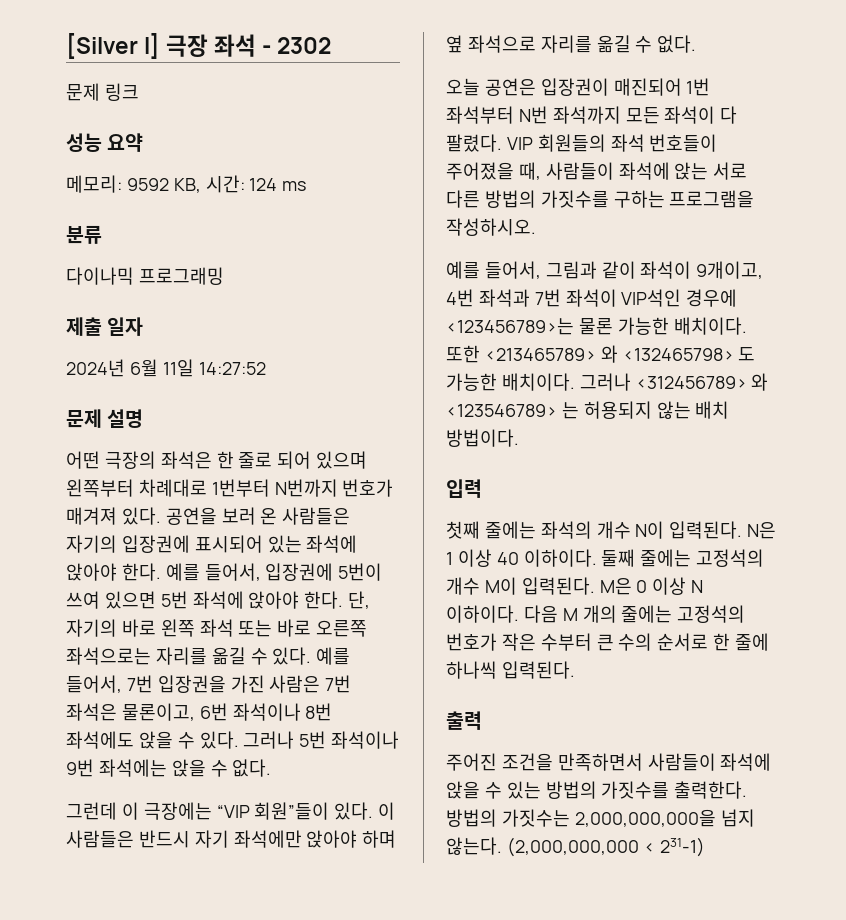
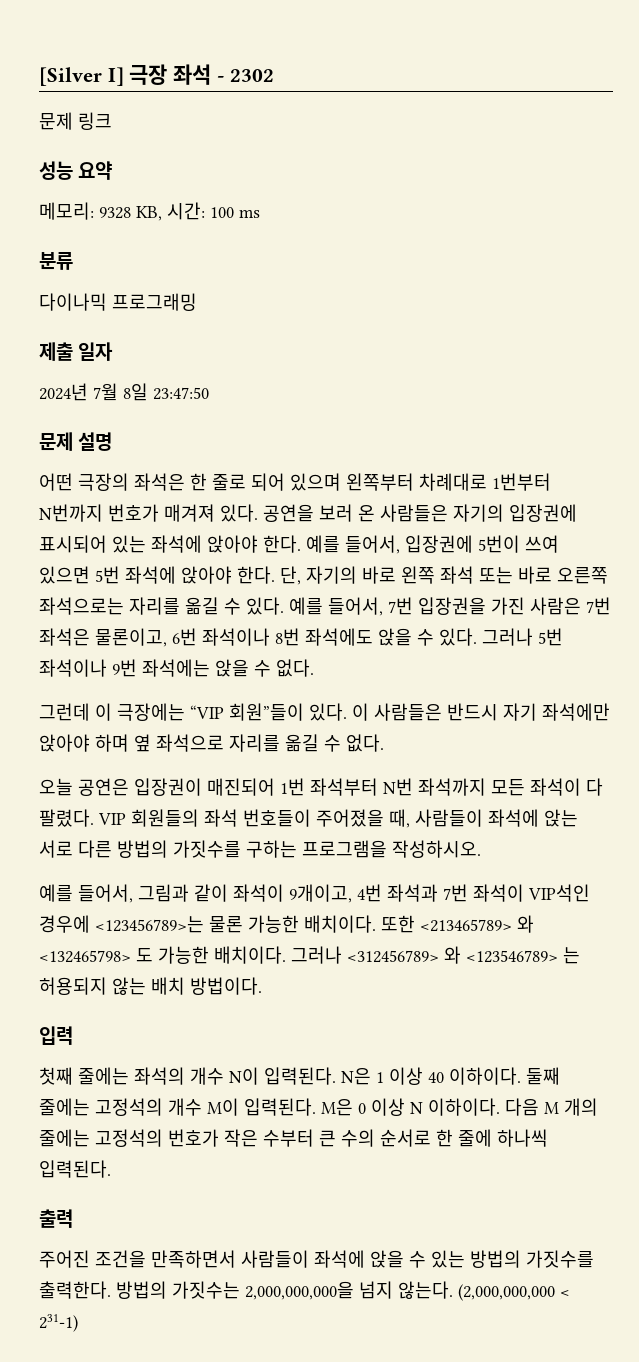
- 메모리: 9592 KB, 시간: 124 ms
+ 메모리: 9328 KB, 시간: 100 ms
- 2024년 6월 11일 14:27:52
+ 2024년 7월 8일 23:47:50

